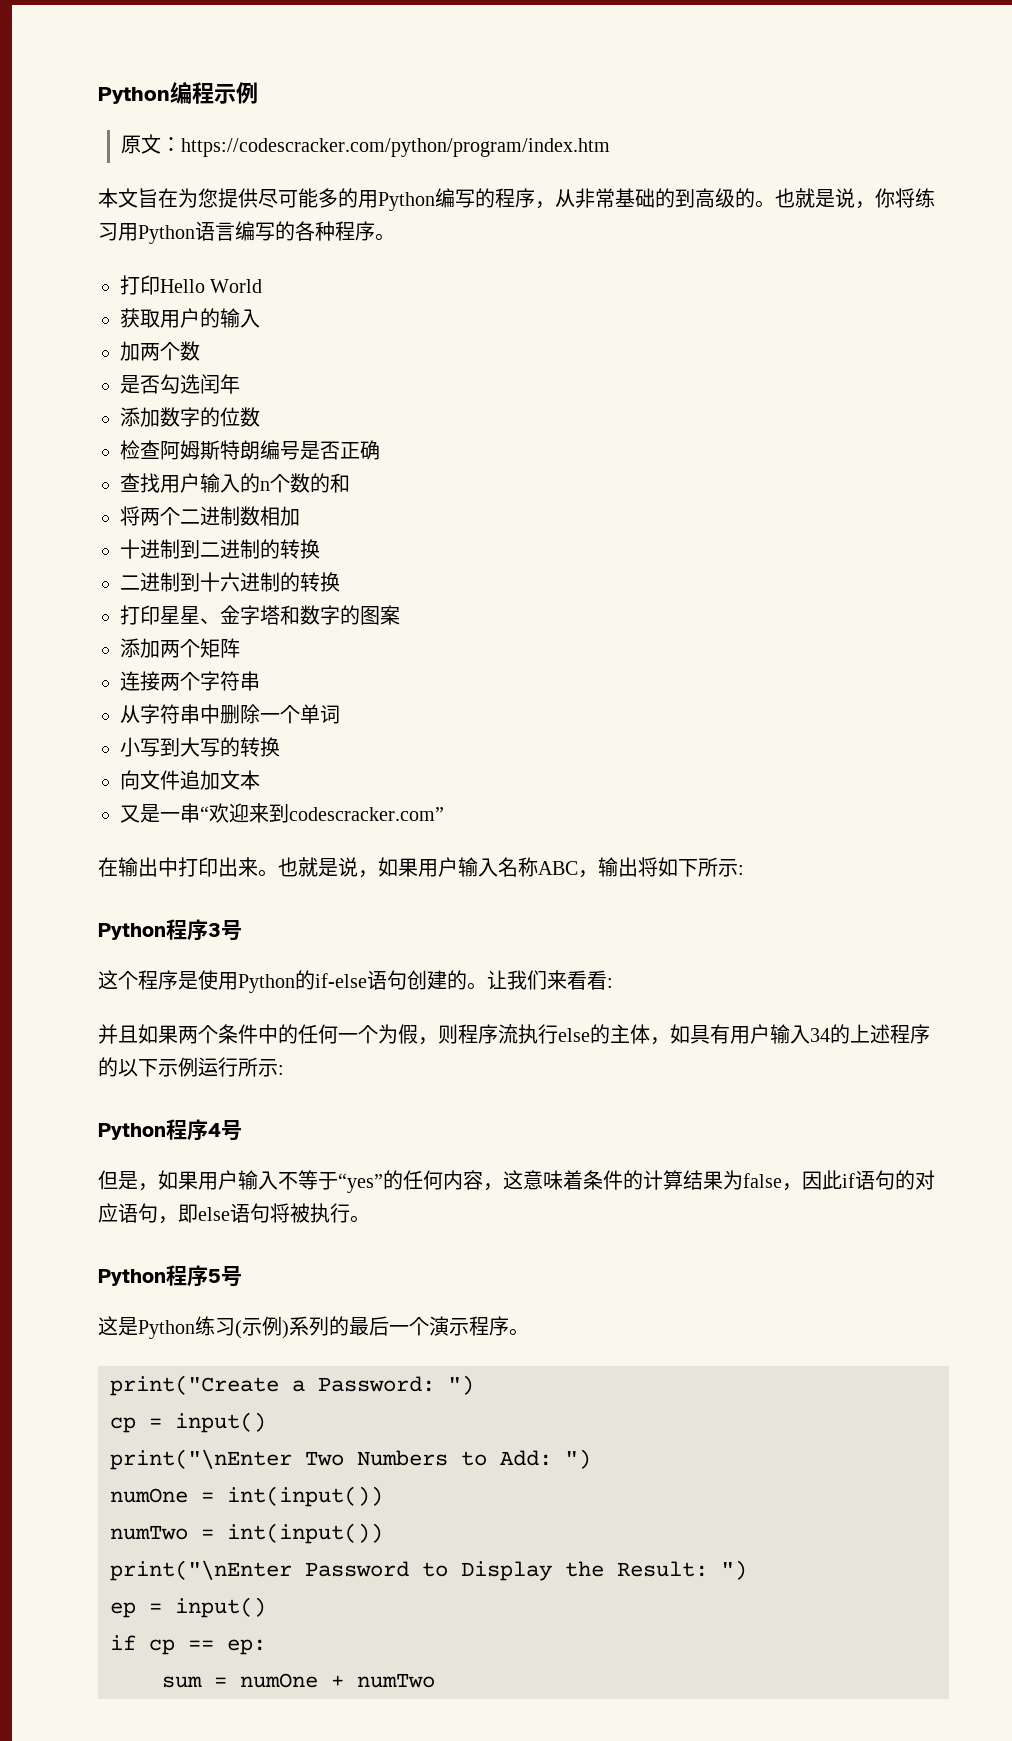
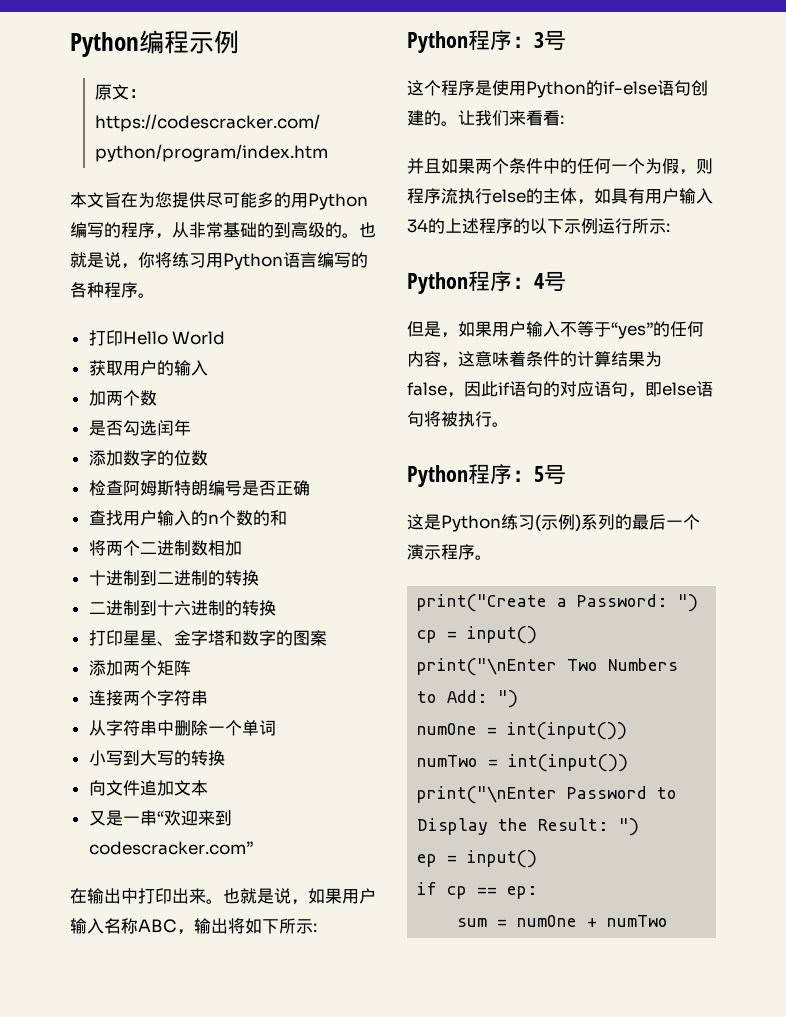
- Python程序3号
+ Python程序：3号
- Python程序4号
+ Python程序：4号
- Python程序5号
+ Python程序：5号

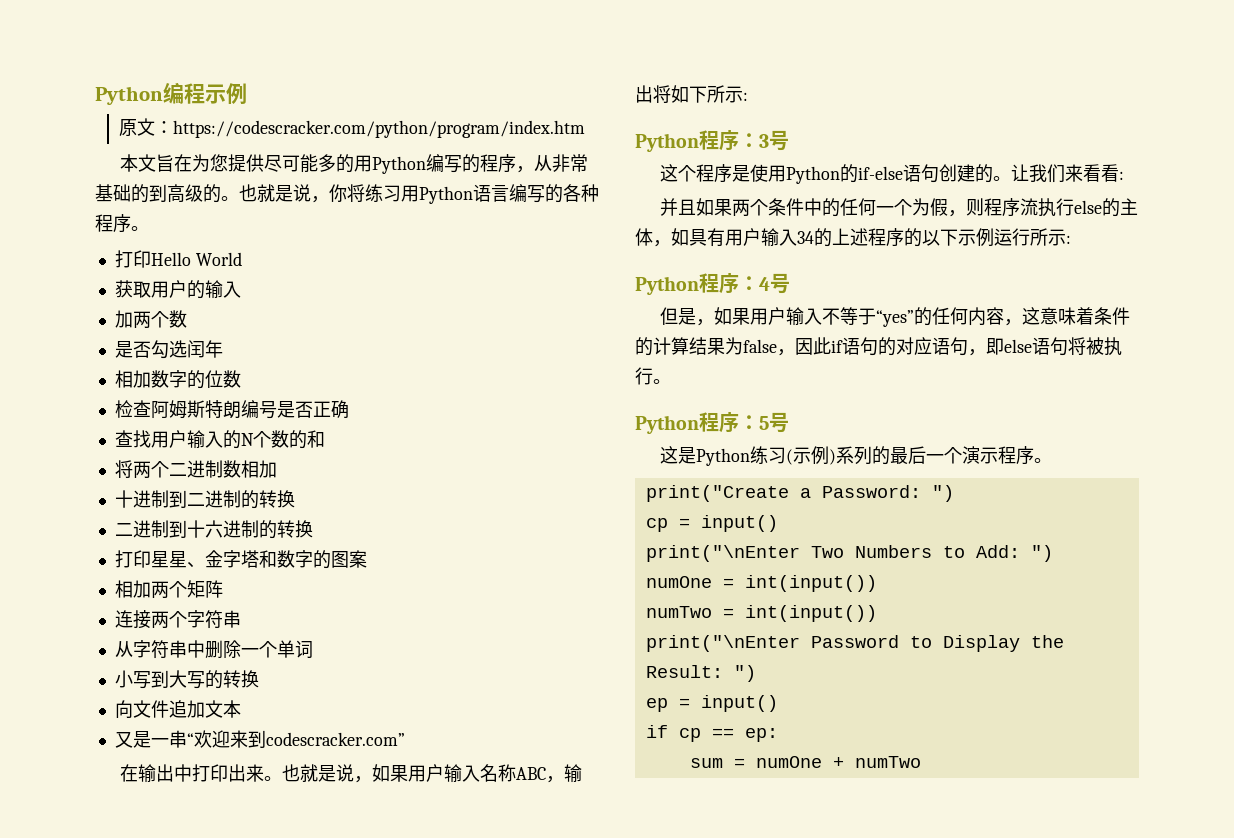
- 添加数字的位数
+ 相加数字的位数
- 查找用户输入的n个数的和
+ 查找用户输入的N个数的和
- 添加两个矩阵
+ 相加两个矩阵

